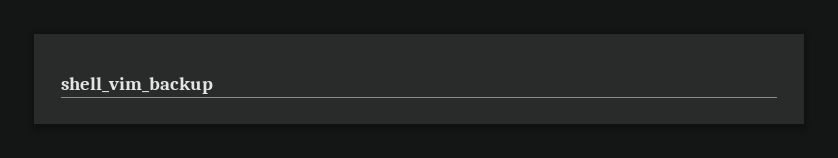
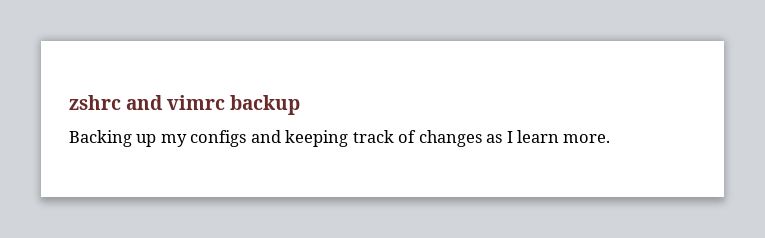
- shell_vim_backup
+ zshrc and vimrc backup
+ Backing up my configs and keeping track of changes as I learn more.

